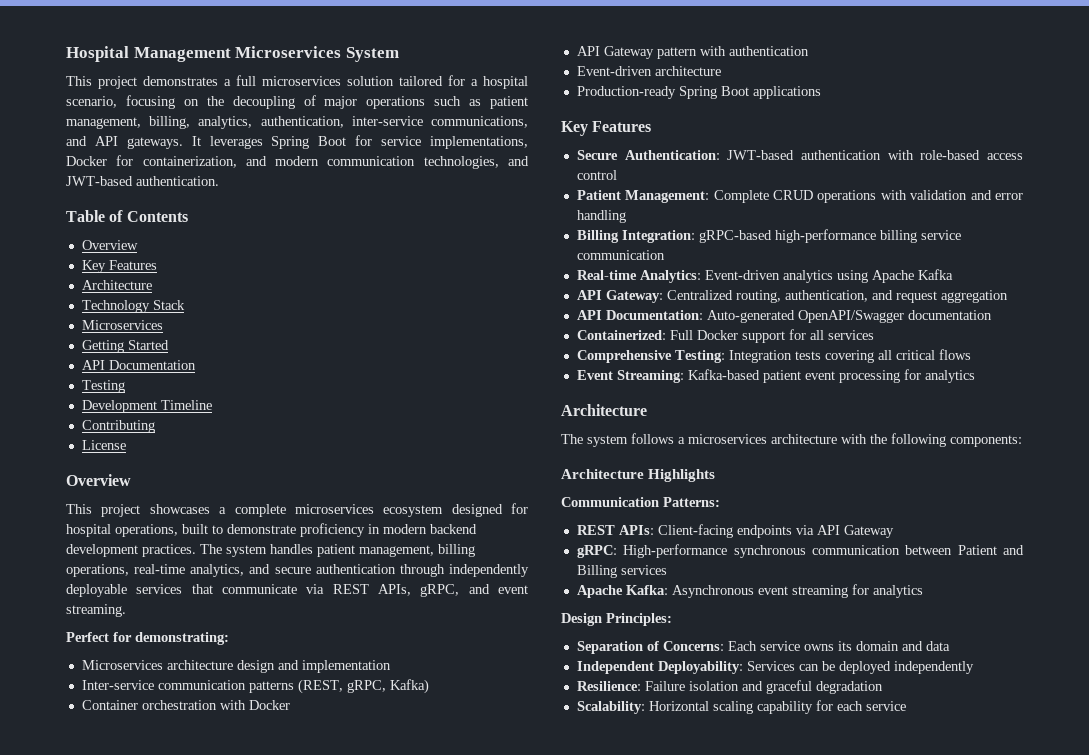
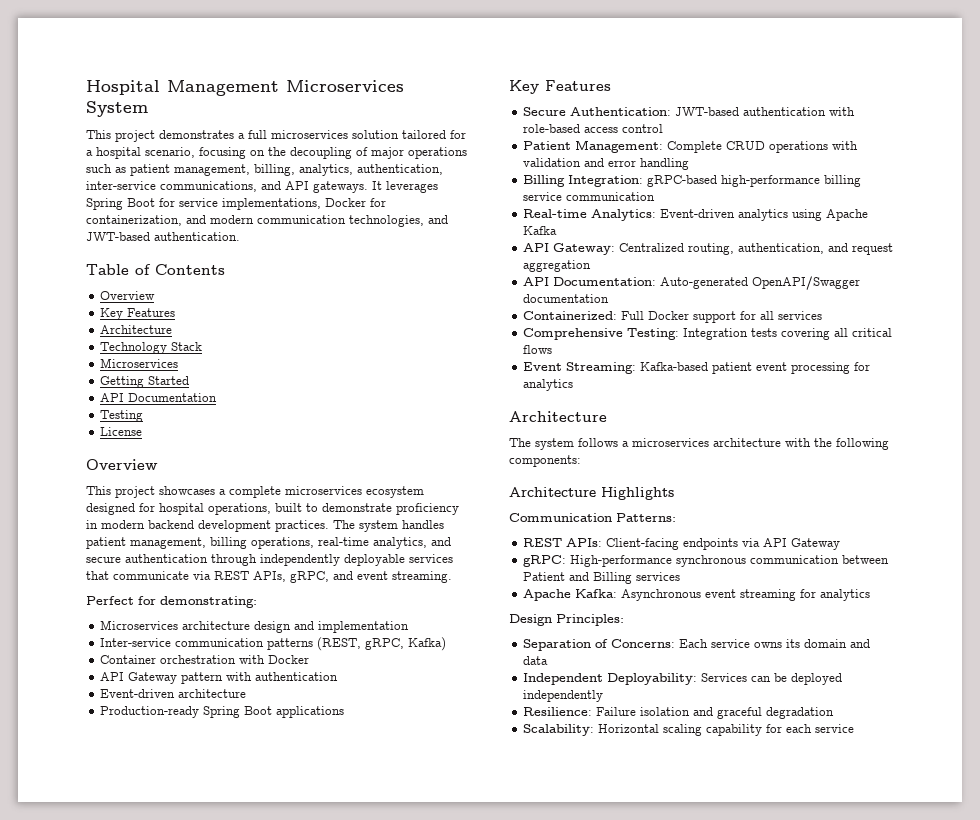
- Development Timeline
- Contributing

